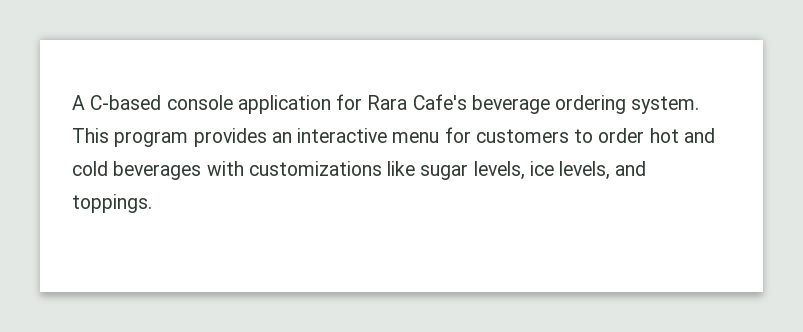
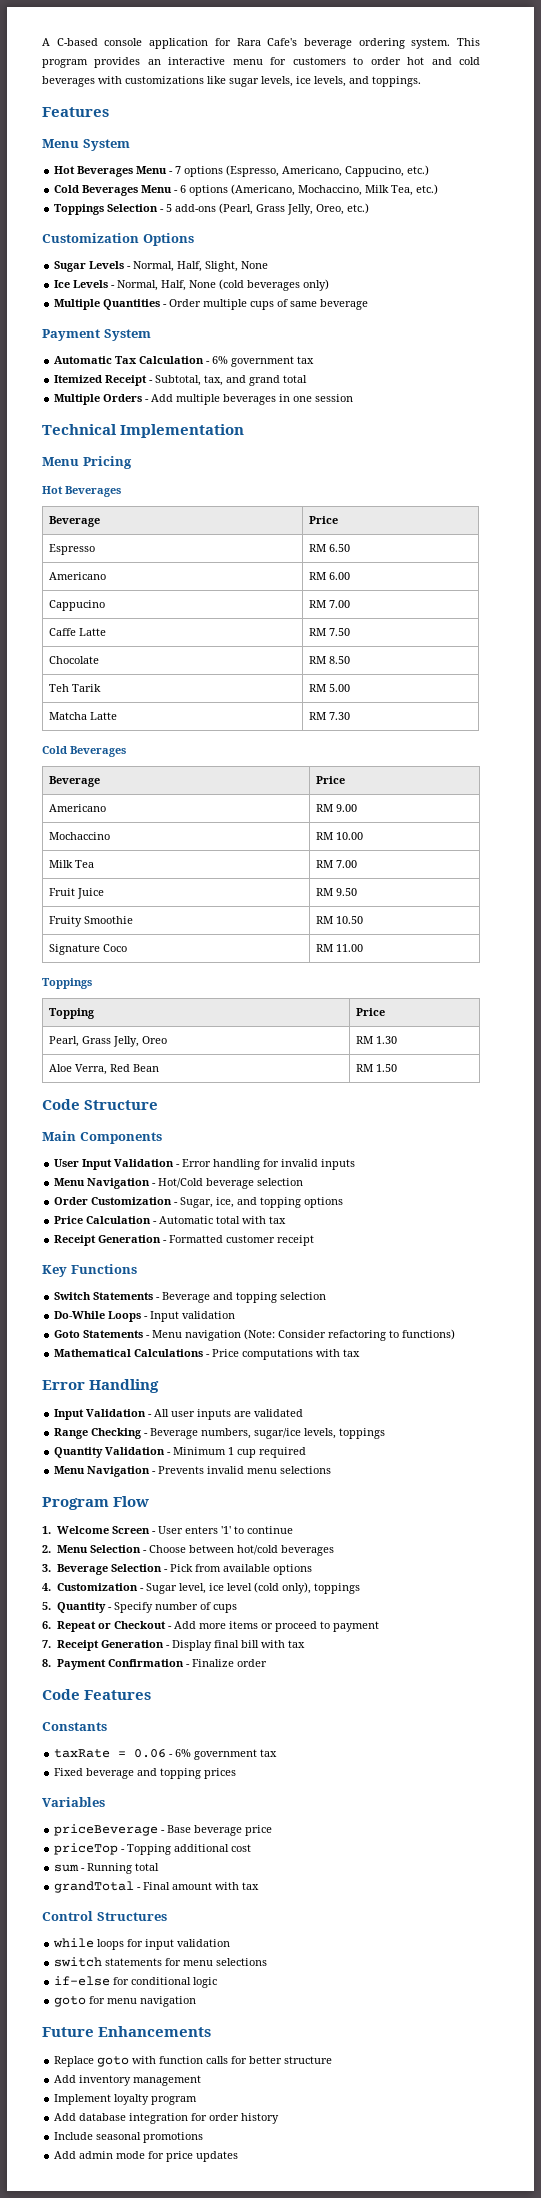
  This program provides an interactive menu for customers to order hot and cold beverages with customizations like sugar levels, ice levels, and toppings.
+ Features
+ Menu System
+ Hot Beverages Menu - 7 options (Espresso, Americano, Cappucino, etc.)
+ Cold Beverages Menu - 6 options (Americano, Mochaccino, Milk Tea, etc.)
+ Toppings Selection - 5 add-ons (Pearl, Grass Jelly, Oreo, etc.)
+ Customization Options
+ Sugar Levels - Normal, Half, Slight, None
+ Ice Levels - Normal, Half, None (cold beverages only)
+ Multiple Quantities - Order multiple cups of same beverage
+ Payment System
+ Automatic Tax Calculation - 6% government tax
+ Itemized Receipt - Subtotal, tax, and grand total
+ Multiple Orders - Add multiple beverages in one session
+ Technical Implementation
+ Menu Pricing
+ Hot Beverages
+ Beverage | Price
+ Espresso | RM 6.50
+ Americano | RM 6.00
+ Cappucino | RM 7.00
+ Caffe Latte | RM 7.50
+ Chocolate | RM 8.50
+ Teh Tarik | RM 5.00
+ Matcha Latte | RM 7.30
+ Cold Beverages
+ Beverage | Price
+ Americano | RM 9.00
+ Mochaccino | RM 10.00
+ Milk Tea | RM 7.00
+ Fruit Juice | RM 9.50
+ Fruity Smoothie | RM 10.50
+ Signature Coco | RM 11.00
+ Toppings
+ Topping | Price
+ Pearl, Grass Jelly, Oreo | RM 1.30
+ Aloe Verra, Red Bean | RM 1.50
+ Code Structure
+ Main Components
+ User Input Validation - Error handling for invalid inputs
+ Menu Navigation - Hot/Cold beverage selection
+ Order Customization - Sugar, ice, and topping options
+ Price Calculation - Automatic total with tax
+ Receipt Generation - Formatted customer receipt
+ Key Functions
+ Switch Statements - Beverage and topping selection
+ Do-While Loops - Input validation
+ Goto Statements - Menu navigation (Note: Consider refactoring to functions)
+ Mathematical Calculations - Price computations with tax
+ Error Handling
+ Input Validation - All user inputs are validated
+ Range Checking - Beverage numbers, sugar/ice levels, toppings
+ Quantity Validation - Minimum 1 cup required
+ Menu Navigation - Prevents invalid menu selections
+ Program Flow
+ 1. Welcome Screen - User enters '1' to continue
+ 2. Menu Selection - Choose between hot/cold beverages
+ 3. Beverage Selection - Pick from available options
+ 4. Customization - Sugar level, ice level (cold only), toppings
+ 5. Quantity - Specify number of cups
+ 6. Repeat or Checkout - Add more items or proceed to payment
+ 7. Receipt Generation - Display final bill with tax
+ 8. Payment Confirmation - Finalize order
+ Code Features
+ Constants
+ taxRate = 0.06 - 6% government tax
+ Fixed beverage and topping prices
+ Variables
+ priceBeverage - Base beverage price
+ priceTop - Topping additional cost
+ sum - Running total
+ grandTotal - Final amount with tax
+ Control Structures
+ while loops for input validation
+ switch statements for menu selections
+ if-else for conditional logic
+ goto for menu navigation
+ Future Enhancements
+ Replace goto with function calls for better structure
+ Add inventory management
+ Implement loyalty program
+ Add database integration for order history
+ Include seasonal promotions
+ Add admin mode for price updates

